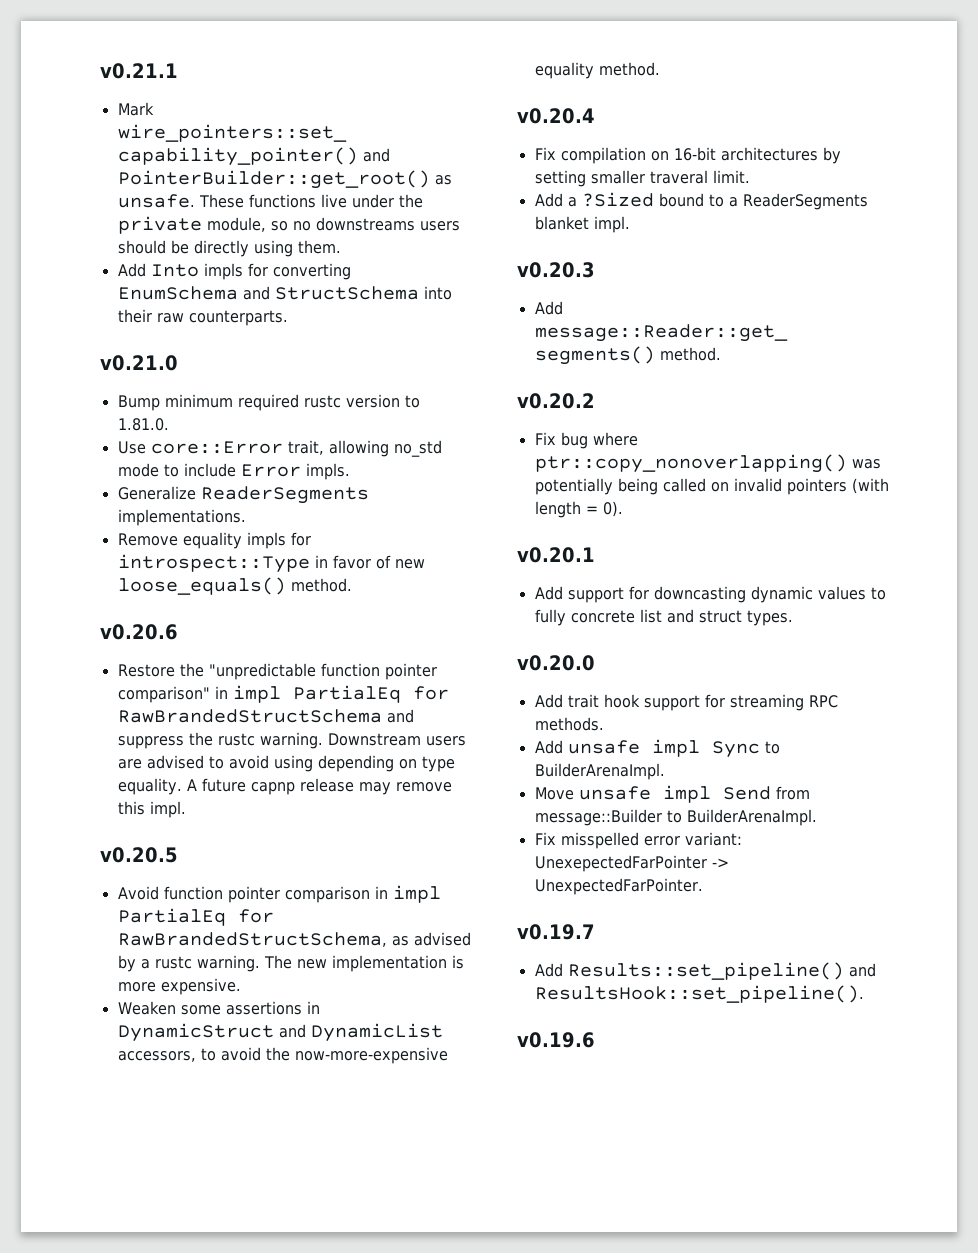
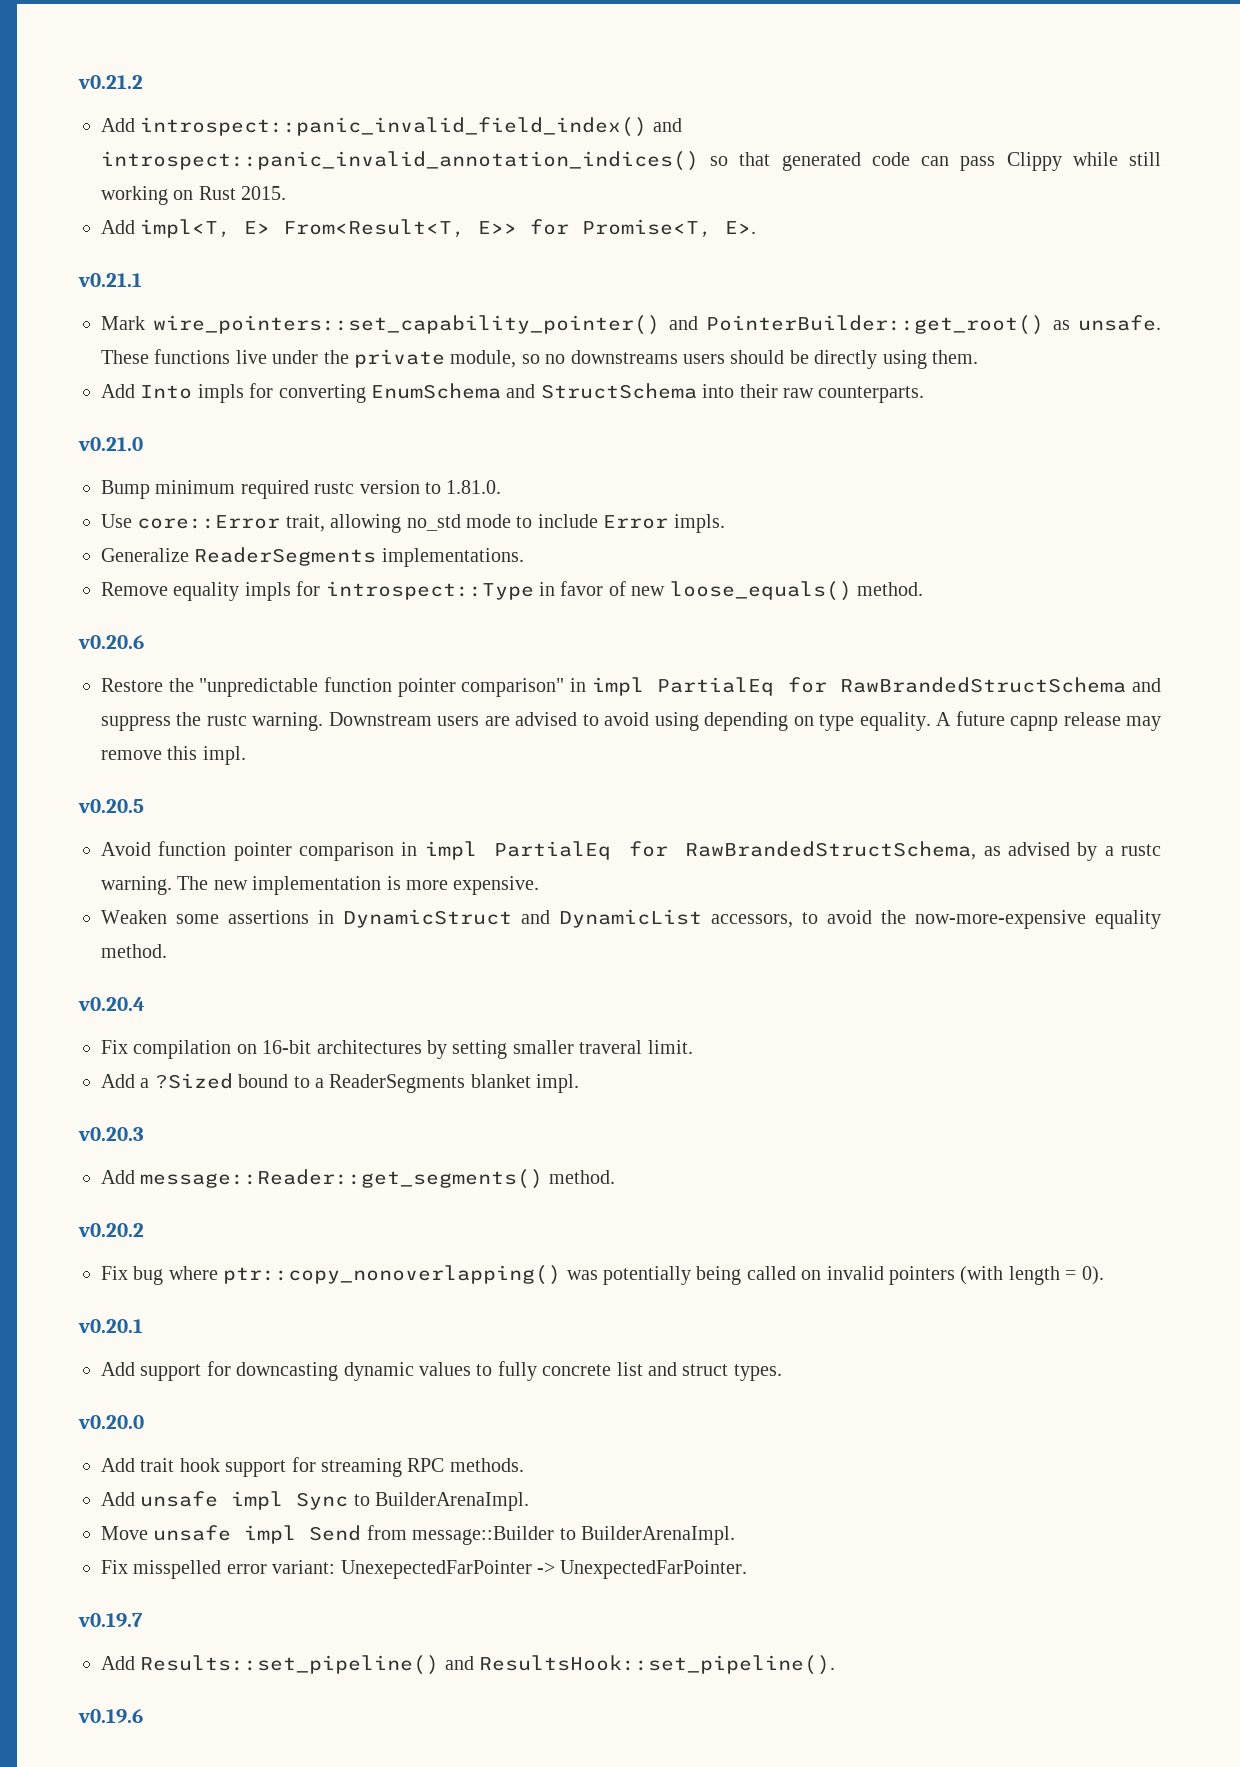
+ v0.21.2
+ Add introspect::panic_invalid_field_index() and introspect::panic_invalid_annotation_indices() so that generated code can pass Clippy while still working on Rust 2015.
+ Add impl<T, E> From<Result<T, E>> for Promise<T, E>.

